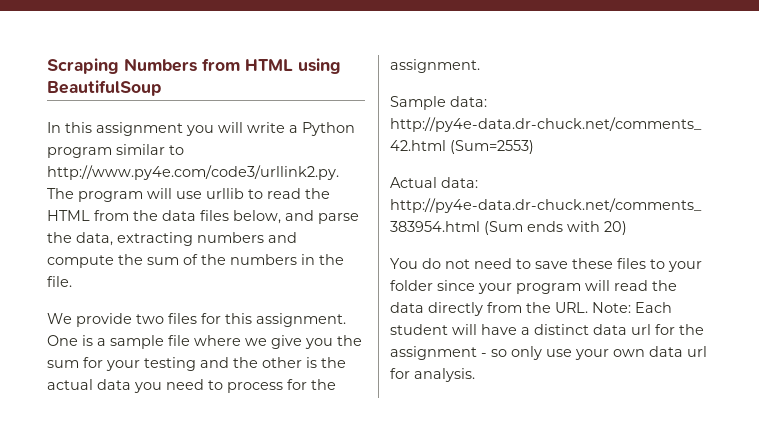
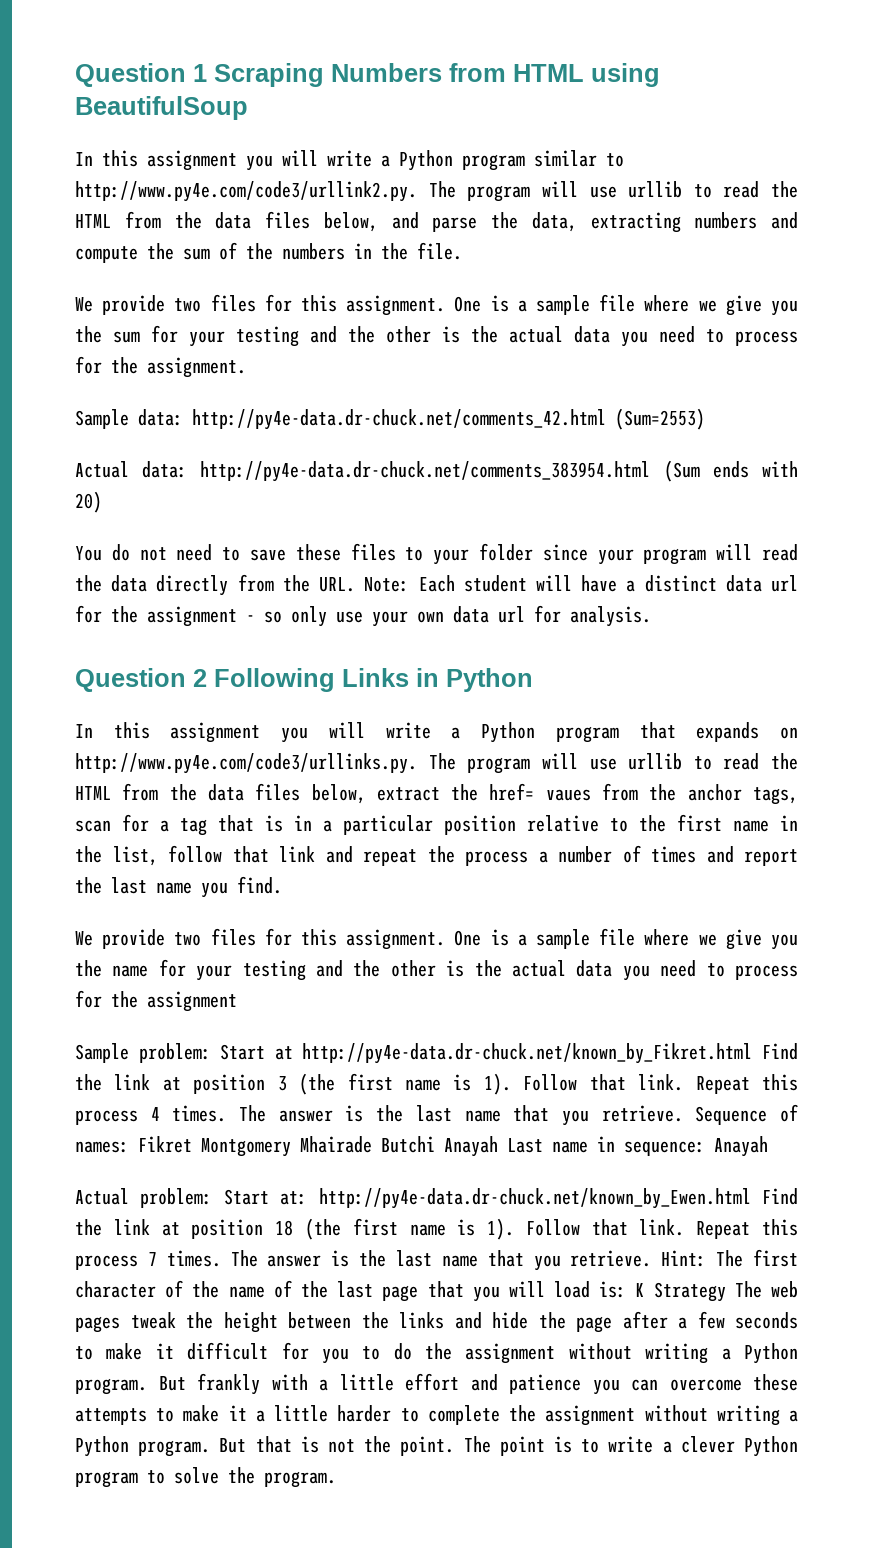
- Scraping Numbers from HTML using BeautifulSoup
+ Question 1 Scraping Numbers from HTML using BeautifulSoup
+ Question 2 Following Links in Python
+ In this assignment you will write a Python program that expands on http://www.py4e.com/code3/urllinks.py. The program will use urllib to read the HTML from the data files below, extract the href= vaues from the anchor tags, scan for a tag that is in a particular position relative to the first name in the list, follow that link and repeat the process a number of times and report the last name you find.
+ We provide two files for this assignment. One is a sample file where we give you the name for your testing and the other is the actual data you need to process for the assignment
+ Sample problem: Start at http://py4e-data.dr-chuck.net/known_by_Fikret.html Find the link at position 3 (the first name is 1). Follow that link. Repeat this process 4 times. The answer is the last name that you retrieve. Sequence of names: Fikret Montgomery Mhairade Butchi Anayah Last name in sequence: Anayah
+ Actual problem: Start at: http://py4e-data.dr-chuck.net/known_by_Ewen.html Find the link at position 18 (the first name is 1). Follow that link. Repeat this process 7 times. The answer is the last name that you retrieve. Hint: The first character of the name of the last page that you will load is: K Strategy The web pages tweak the height between the links and hide the page after a few seconds to make it difficult for you to do the assignment without writing a Python program. But frankly with a little effort and patience you can overcome these attempts to make it a little harder to complete the assignment without writing a Python program. But that is not the point. The point is to write a clever Python program to solve the program.

